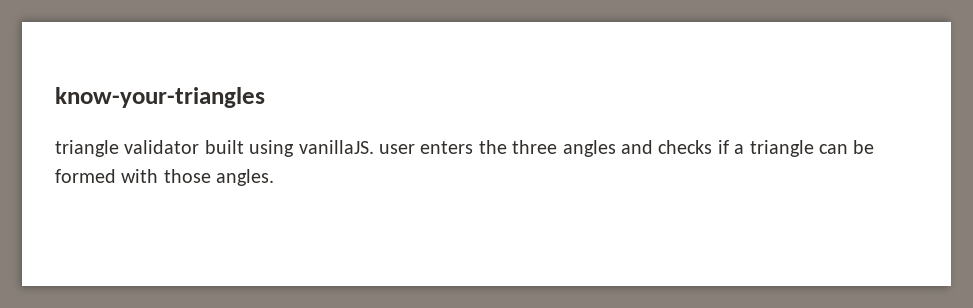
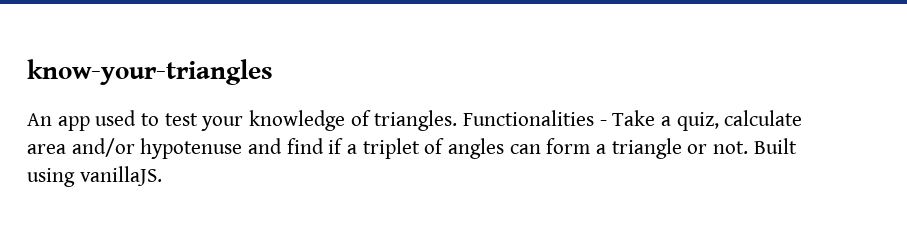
- triangle validator built using vanillaJS. user enters the three angles and checks if a triangle can be formed with those angles.
+ An app used to test your knowledge of triangles. Functionalities - Take a quiz, calculate area and/or hypotenuse and find if a triplet of angles can form a triangle or not. Built using vanillaJS.

